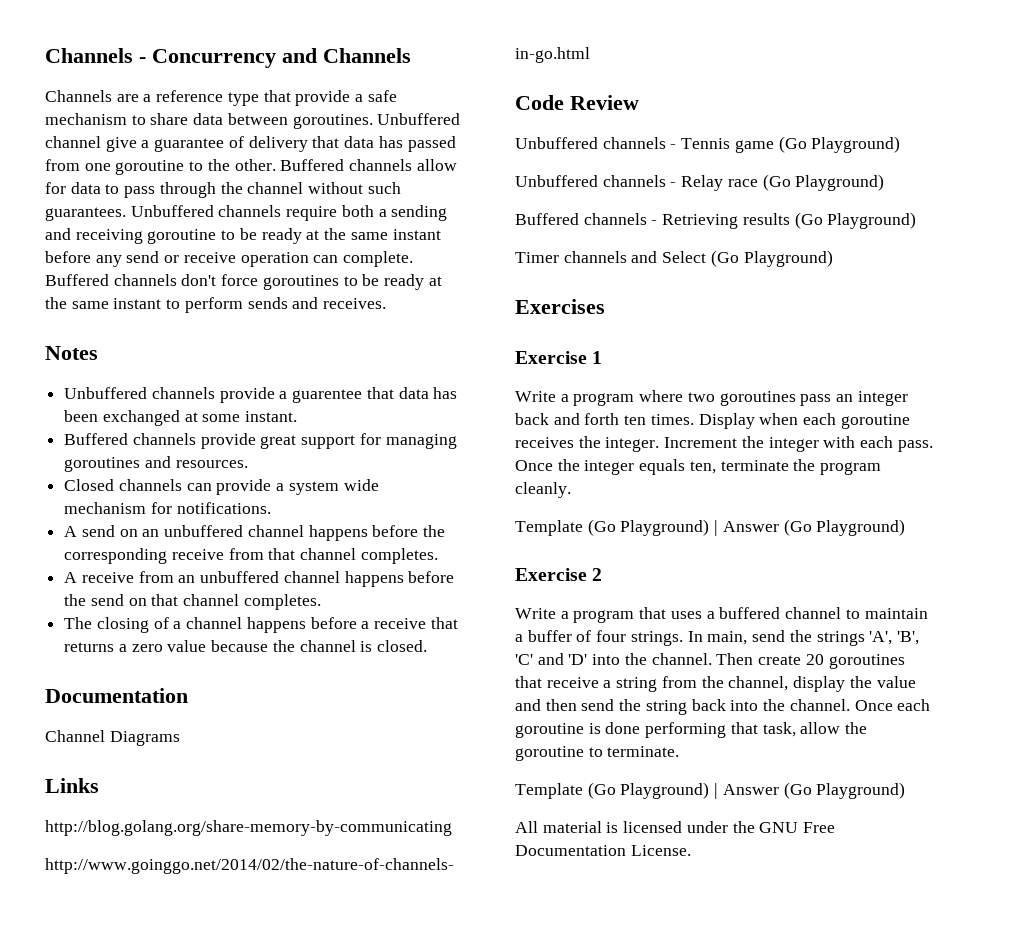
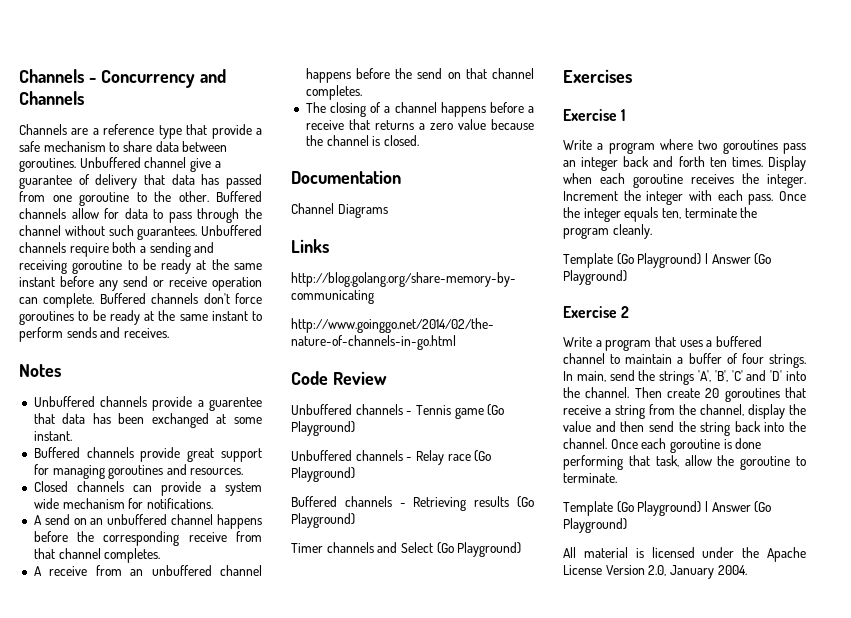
- All material is licensed under the GNU Free Documentation License.
+ All material is licensed under the Apache License Version 2.0, January 2004.

